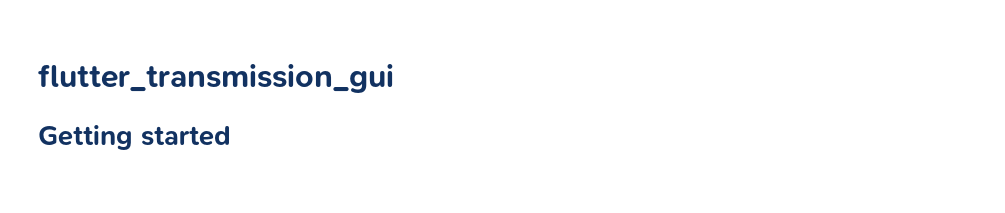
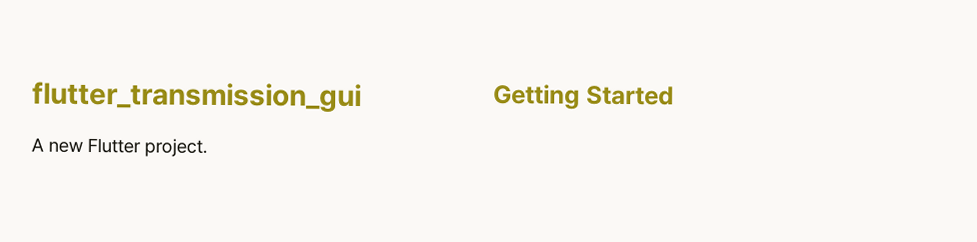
+ A new Flutter project.
- Getting started
+ Getting Started

